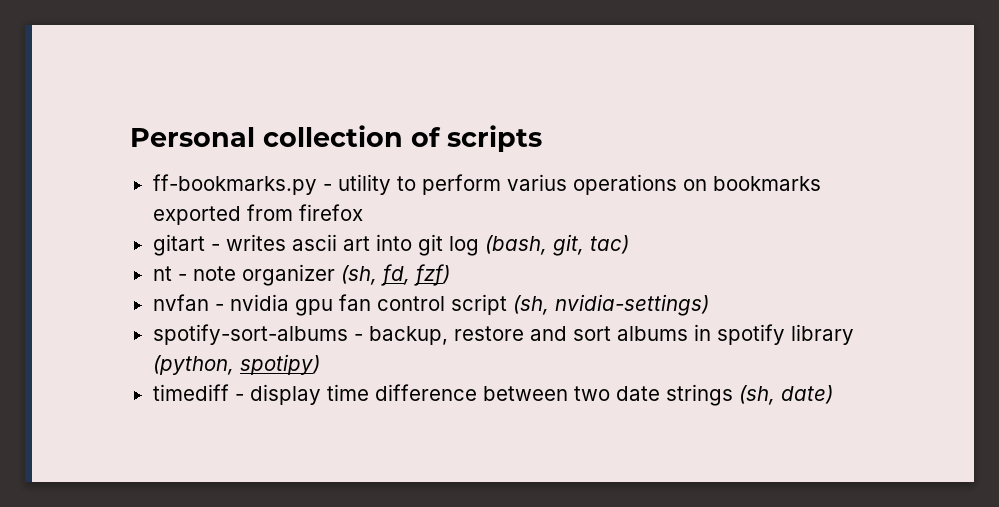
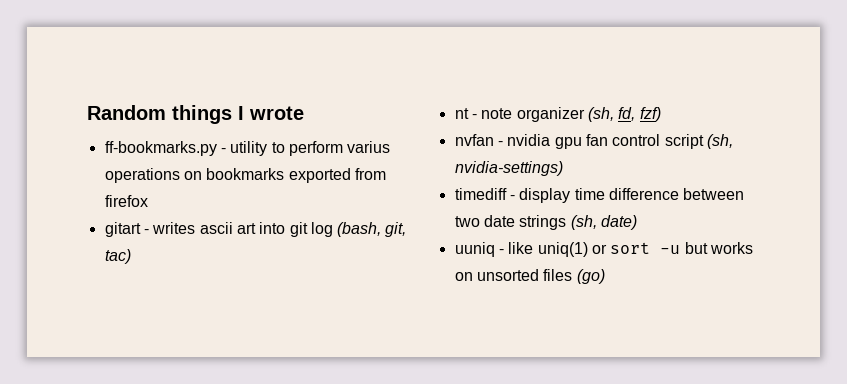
- Personal collection of scripts
+ Random things I wrote
- spotify-sort-albums - backup, restore and sort albums in spotify library (python, spotipy)
+ uuniq - like uniq(1) or sort -u but works on unsorted files (go)

